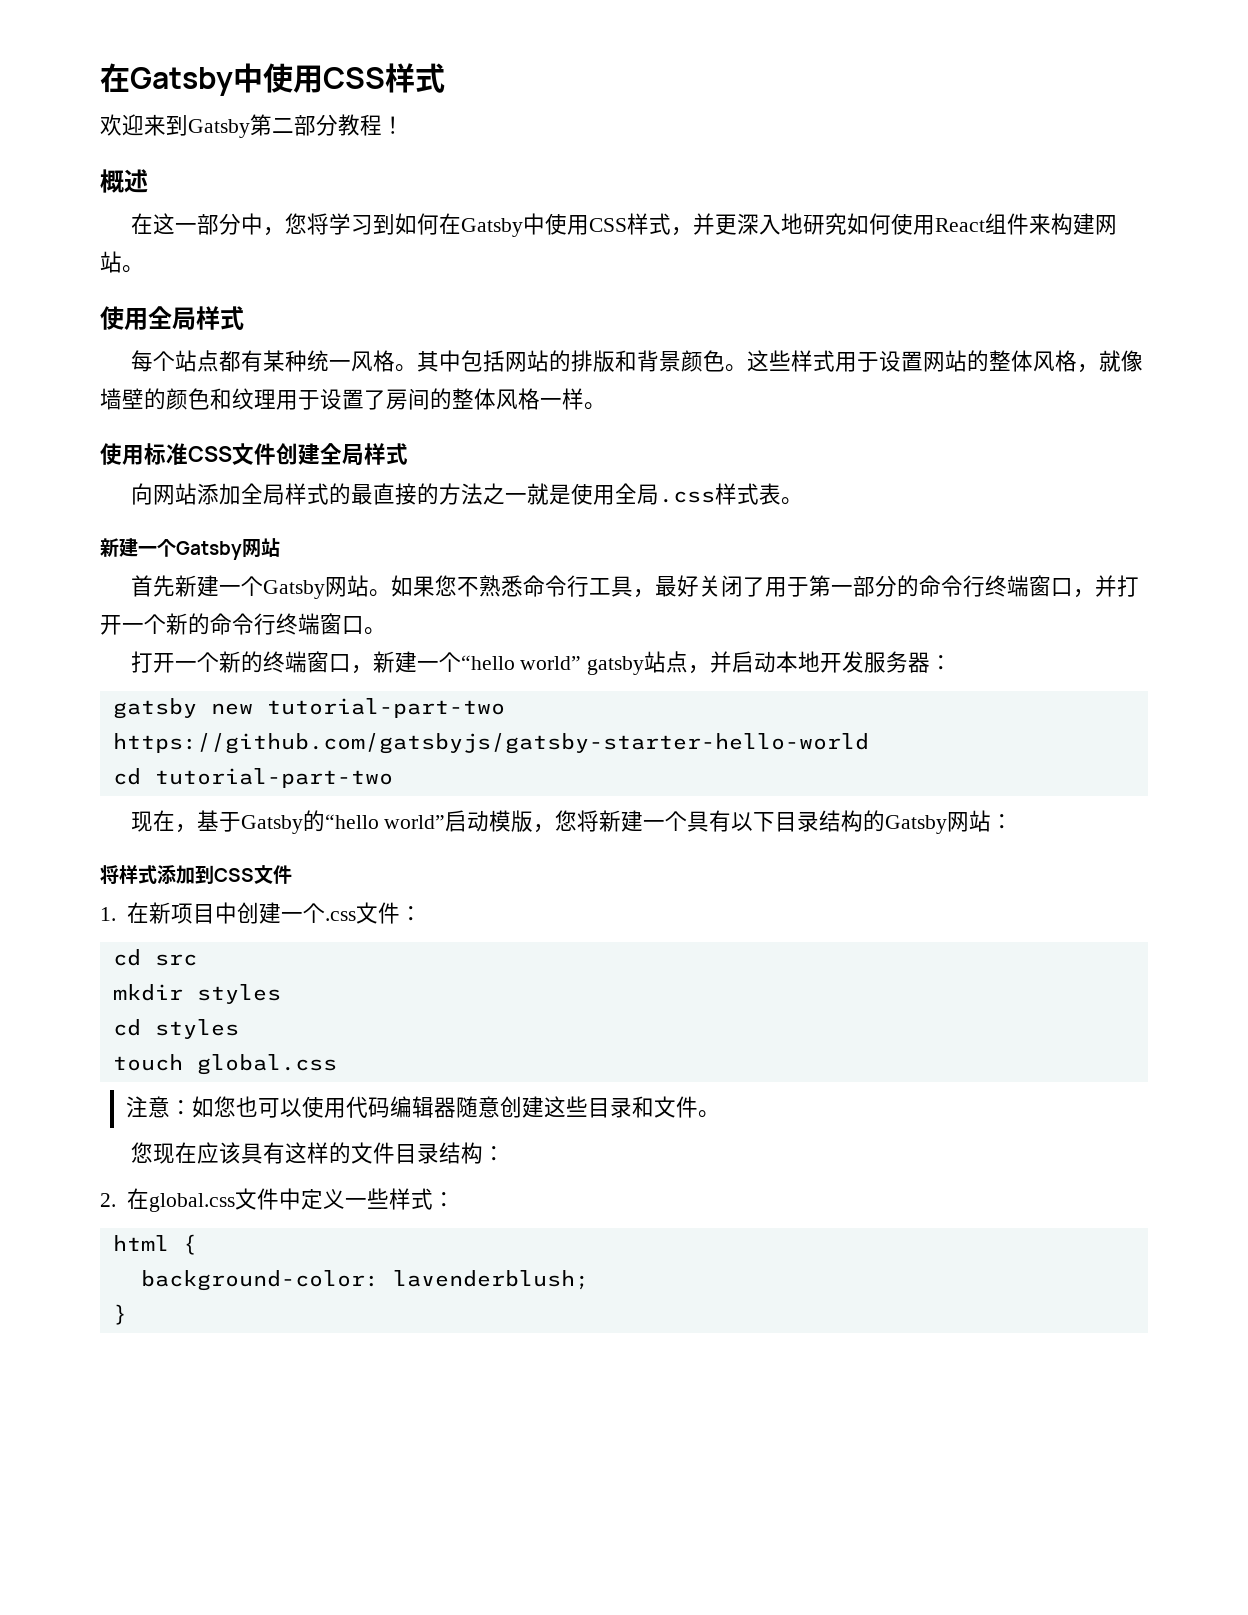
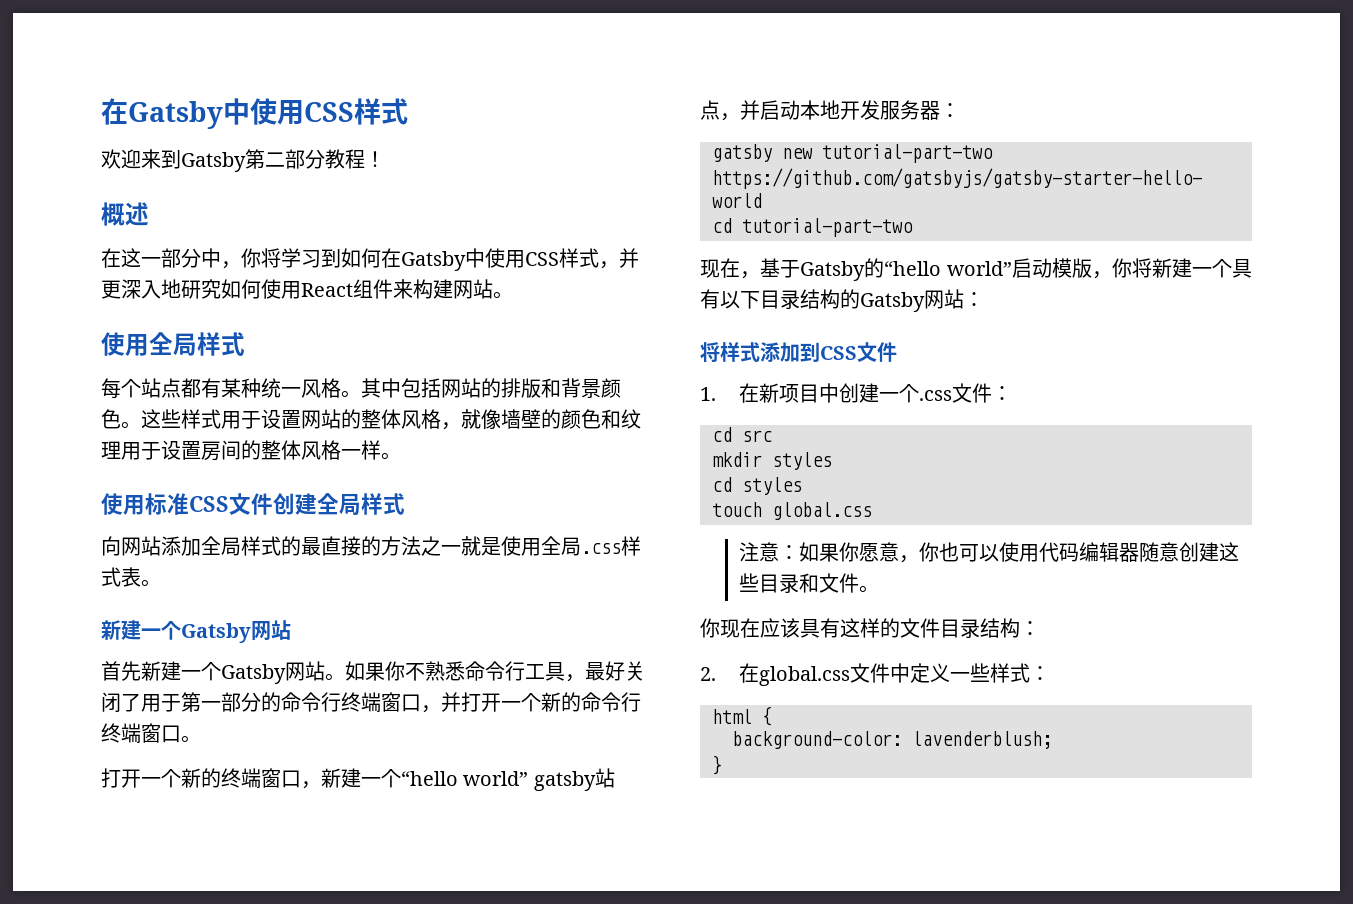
- 在这一部分中，您将学习到如何在Gatsby中使用CSS样式，并更深入地研究如何使用React组件来构建网站。
+ 在这一部分中，你将学习到如何在Gatsby中使用CSS样式，并更深入地研究如何使用React组件来构建网站。
- 这些样式用于设置网站的整体风格，就像墙壁的颜色和纹理用于设置了房间的整体风格一样。
+ 这些样式用于设置网站的整体风格，就像墙壁的颜色和纹理用于设置房间的整体风格一样。
- 如果您不熟悉命令行工具，最好关闭了用于第一部分的命令行终端窗口，并打开一个新的命令行终端窗口。
+ 如果你不熟悉命令行工具，最好关闭了用于第一部分的命令行终端窗口，并打开一个新的命令行终端窗口。
- 现在，基于Gatsby的“hello world”启动模版，您将新建一个具有以下目录结构的Gatsby网站：
+ 现在，基于Gatsby的“hello world”启动模版，你将新建一个具有以下目录结构的Gatsby网站：
- 注意：如您也可以使用代码编辑器随意创建这些目录和文件。
+ 注意：如果你愿意，你也可以使用代码编辑器随意创建这些目录和文件。
- 您现在应该具有这样的文件目录结构：
+ 你现在应该具有这样的文件目录结构：

